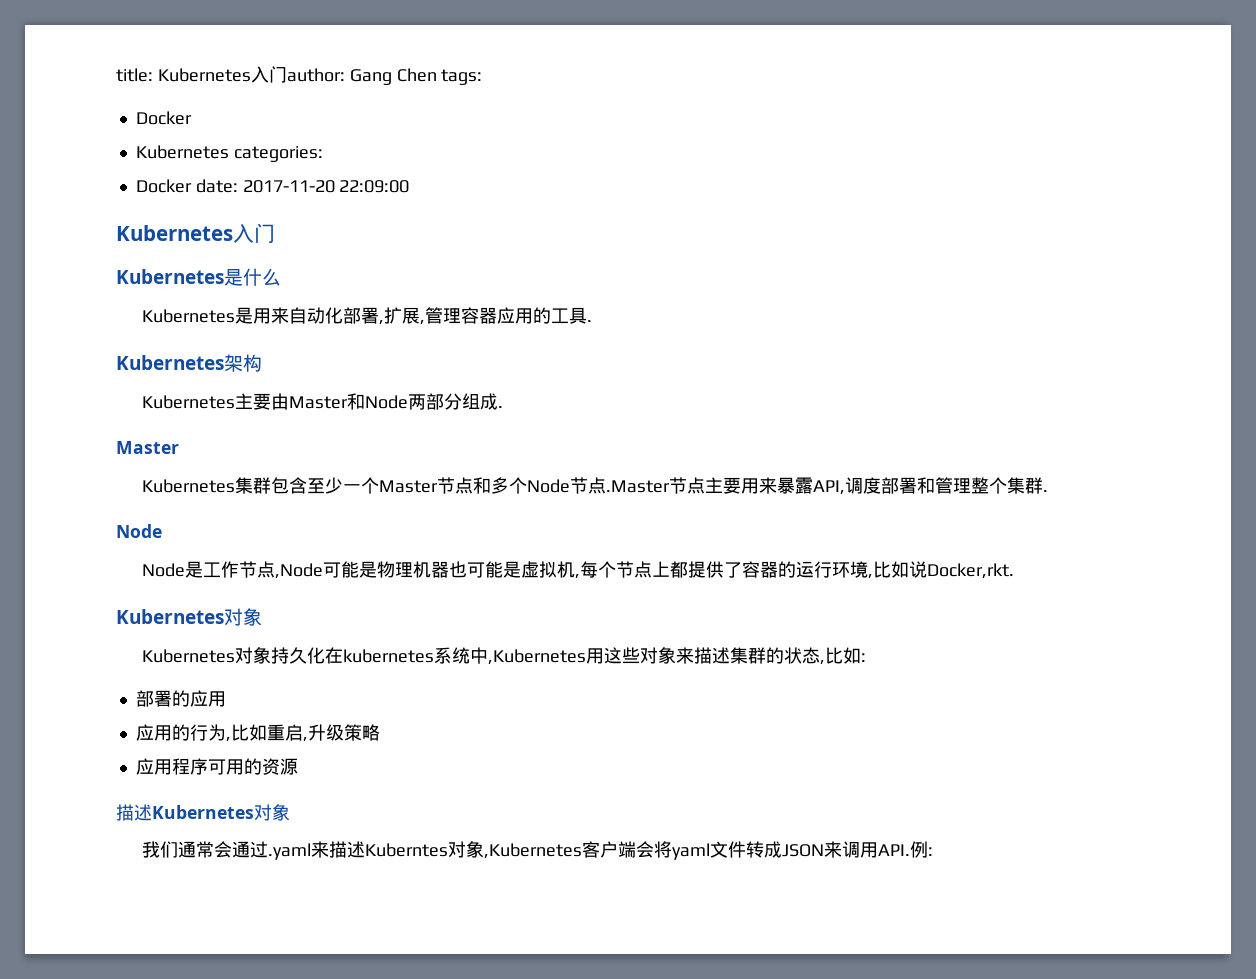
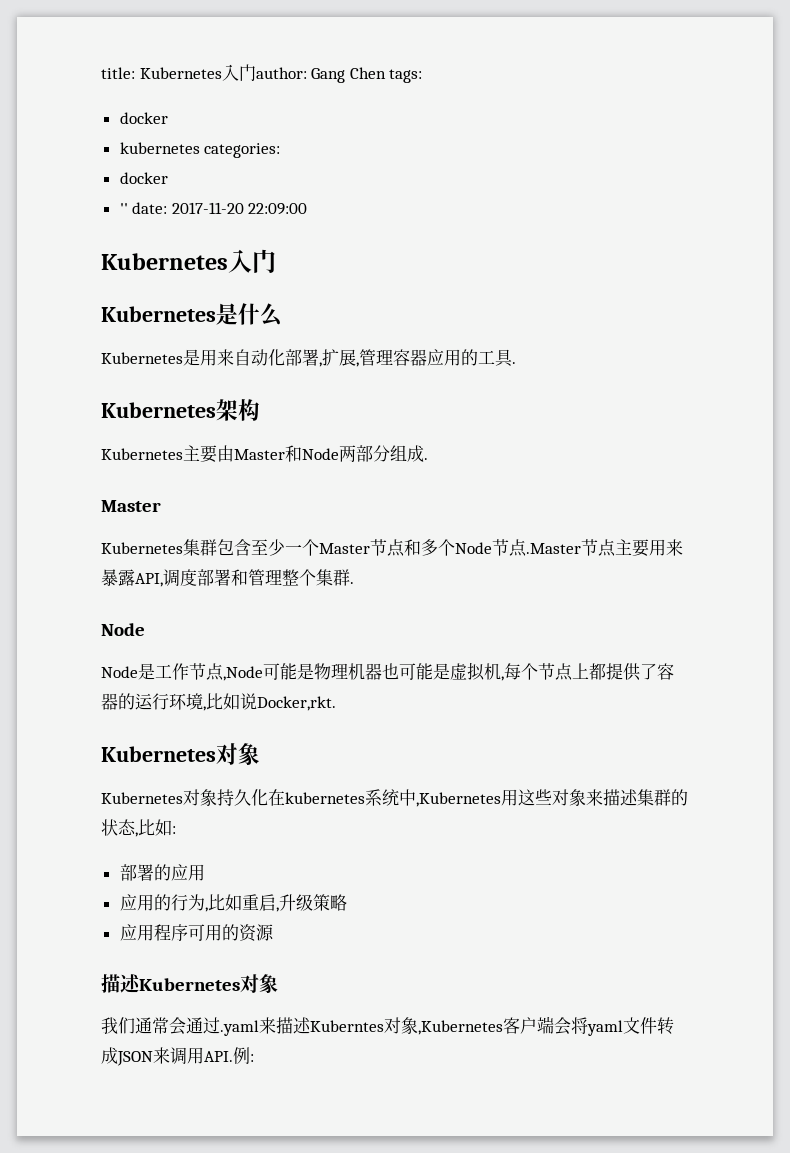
  title: Kubernetes入门author: Gang Chen tags:
- Docker
- Kubernetes categories:
- Docker date: 2017-11-20 22:09:00
+ docker
+ kubernetes categories:
+ docker
+ '' date: 2017-11-20 22:09:00

